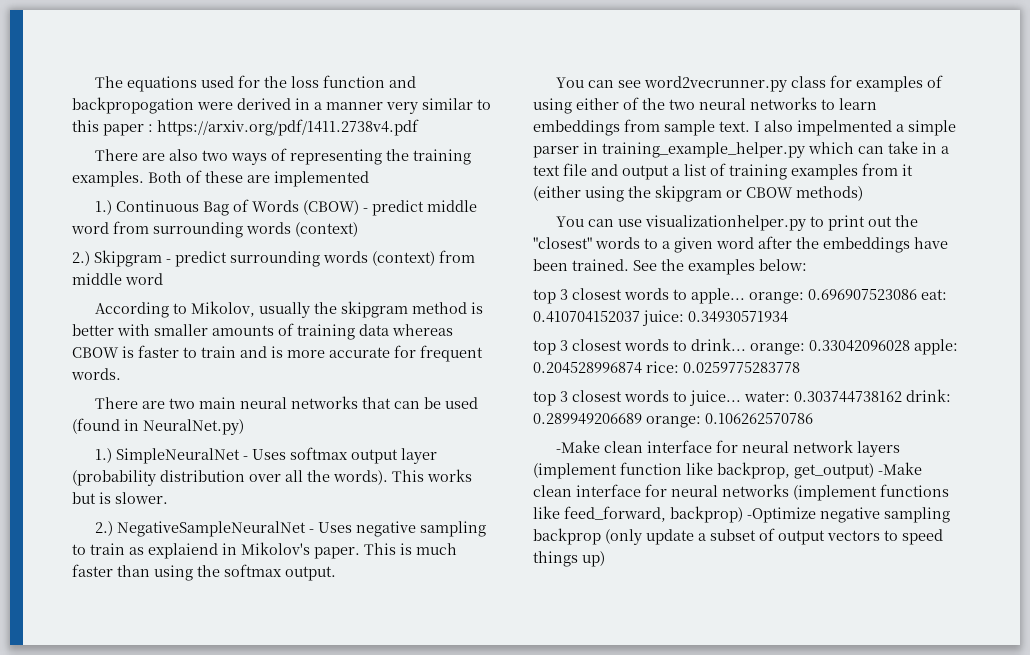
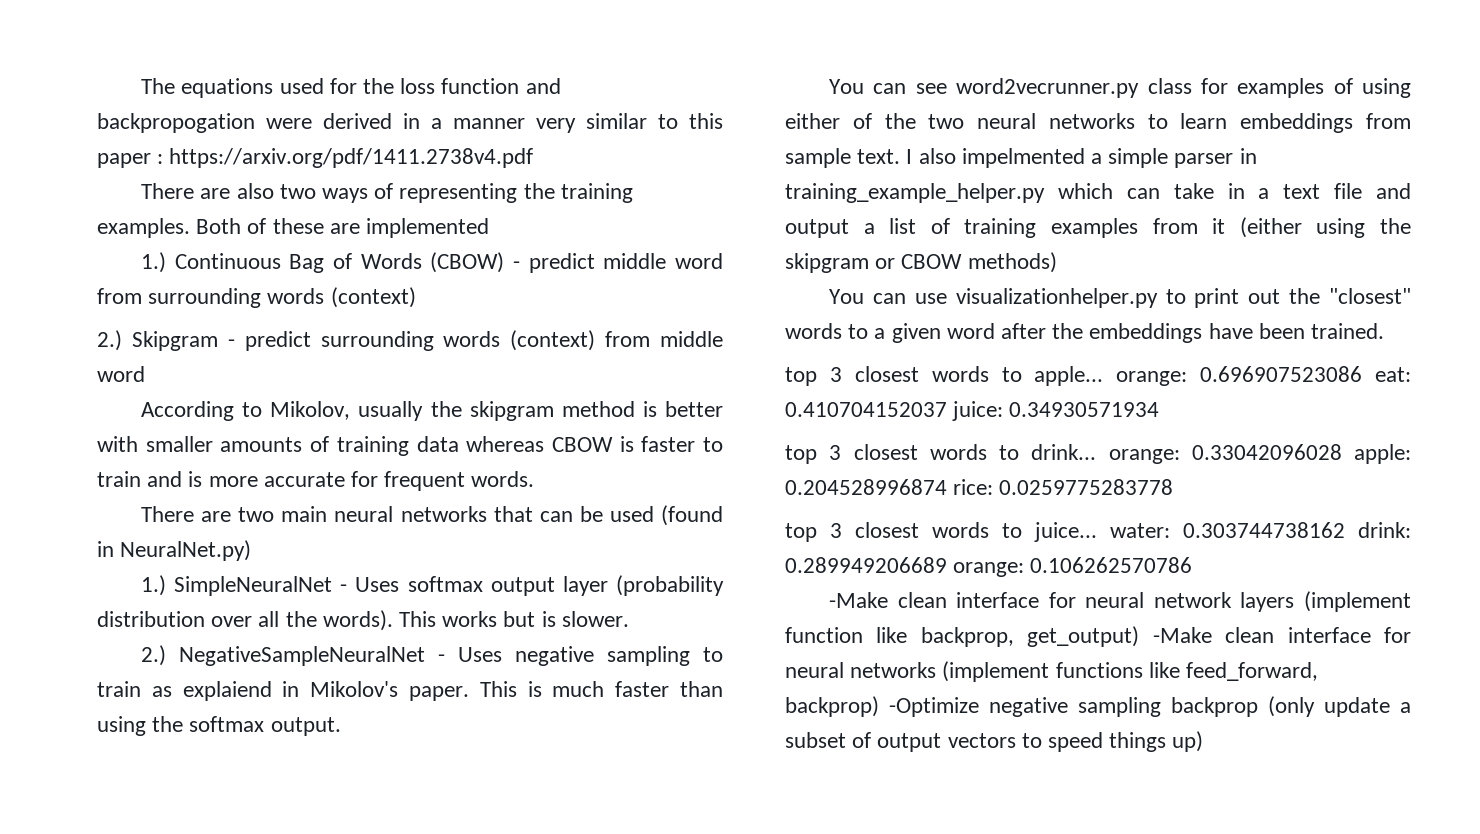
- See the examples below:

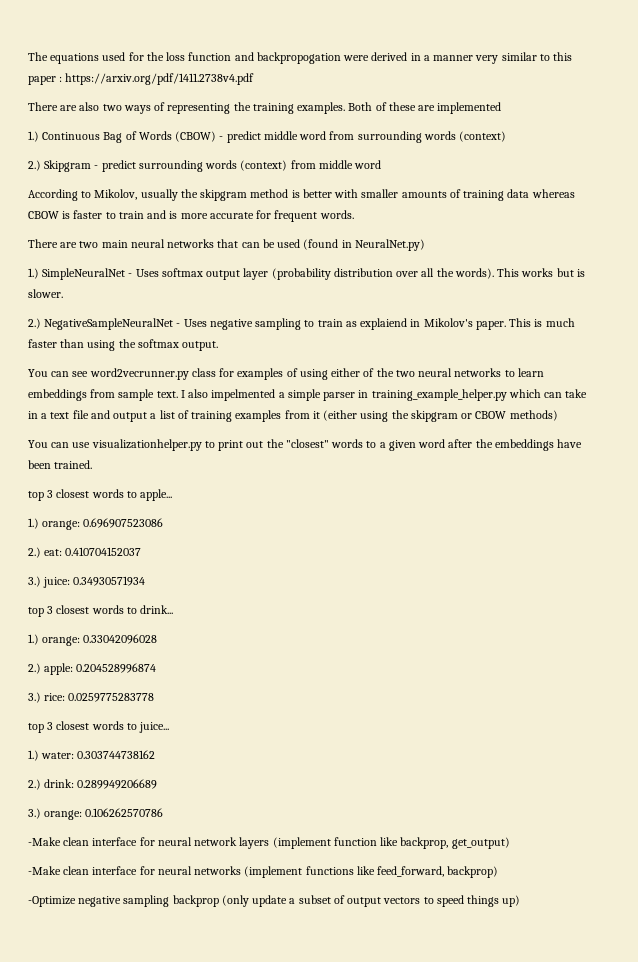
- top 3 closest words to apple... orange: 0.696907523086 eat: 0.410704152037 juice: 0.34930571934
+ top 3 closest words to apple...
+ 1.) orange: 0.696907523086
+ 2.) eat: 0.410704152037
+ 3.) juice: 0.34930571934
- top 3 closest words to drink... orange: 0.33042096028 apple: 0.204528996874 rice: 0.0259775283778
+ top 3 closest words to drink...
+ 1.) orange: 0.33042096028
+ 2.) apple: 0.204528996874
+ 3.) rice: 0.0259775283778
- top 3 closest words to juice... water: 0.303744738162 drink: 0.289949206689 orange: 0.106262570786
+ top 3 closest words to juice...
+ 1.) water: 0.303744738162
+ 2.) drink: 0.289949206689
+ 3.) orange: 0.106262570786
- -Make clean interface for neural network layers (implement function like backprop, get_output) -Make clean interface for neural networks (implement functions like feed_forward, backprop) -Optimize negative sampling backprop (only update a subset of output vectors to speed things up)
+ -Make clean interface for neural network layers (implement function like backprop, get_output)
+ -Make clean interface for neural networks (implement functions like feed_forward, backprop)
+ -Optimize negative sampling backprop (only update a subset of output vectors to speed things up)

